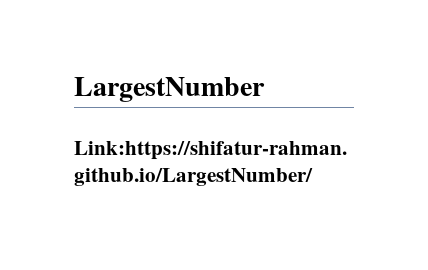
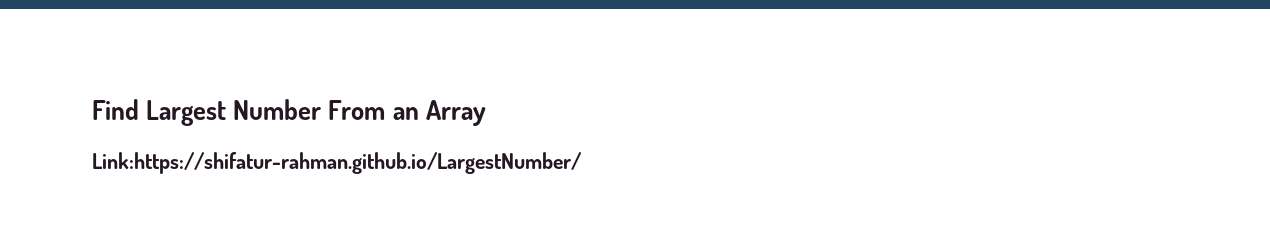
- LargestNumber
+ Find Largest Number From an Array

